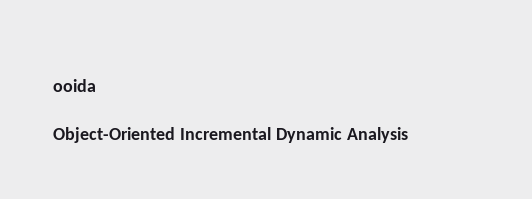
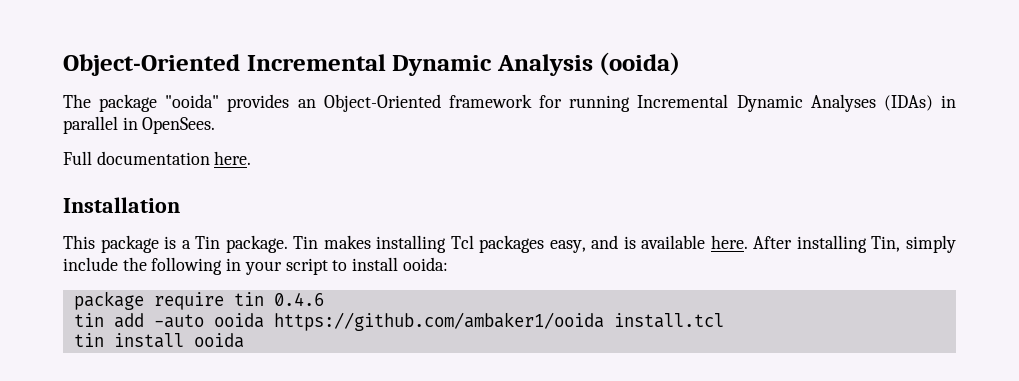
- ooida
- Object-Oriented Incremental Dynamic Analysis
+ Object-Oriented Incremental Dynamic Analysis (ooida)
+ The package "ooida" provides an Object-Oriented framework for running Incremental Dynamic Analyses (IDAs) in parallel in OpenSees.
+ Full documentation here.
+ Installation
+ This package is a Tin package. Tin makes installing Tcl packages easy, and is available here. After installing Tin, simply include the following in your script to install ooida:
+ package require tin 0.4.6
+ tin add -auto ooida https://github.com/ambaker1/ooida install.tcl
+ tin install ooida

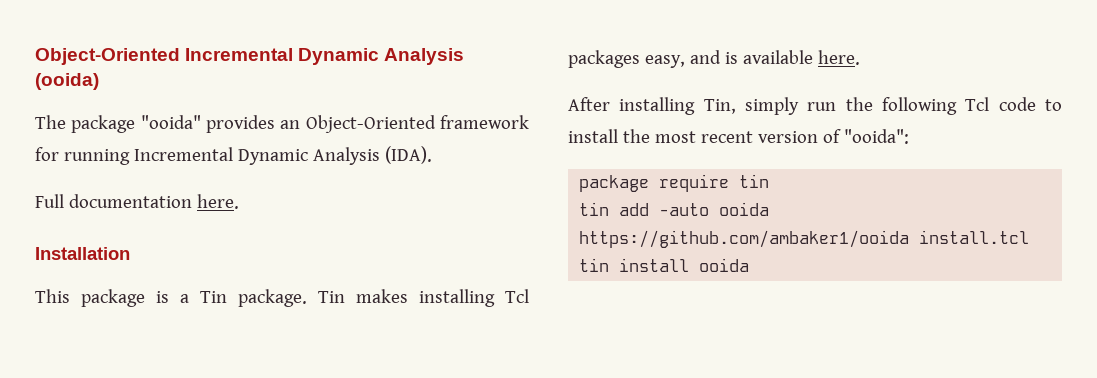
- The package "ooida" provides an Object-Oriented framework for running Incremental Dynamic Analyses (IDAs) in parallel in OpenSees.
+ The package "ooida" provides an Object-Oriented framework for running Incremental Dynamic Analysis (IDA).
- Tin makes installing Tcl packages easy, and is available here. After installing Tin, simply include the following in your script to install ooida:
+ Tin makes installing Tcl packages easy, and is available here.
+ After installing Tin, simply run the following Tcl code to install the most recent version of "ooida":
- package require tin 0.4.6
+ package require tin

